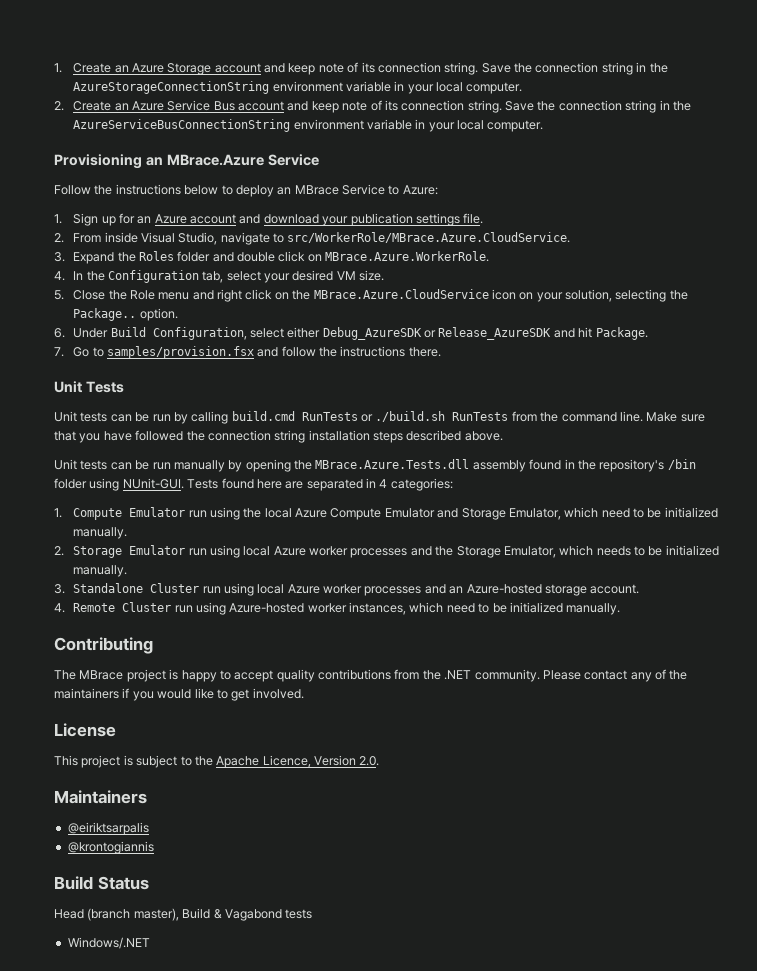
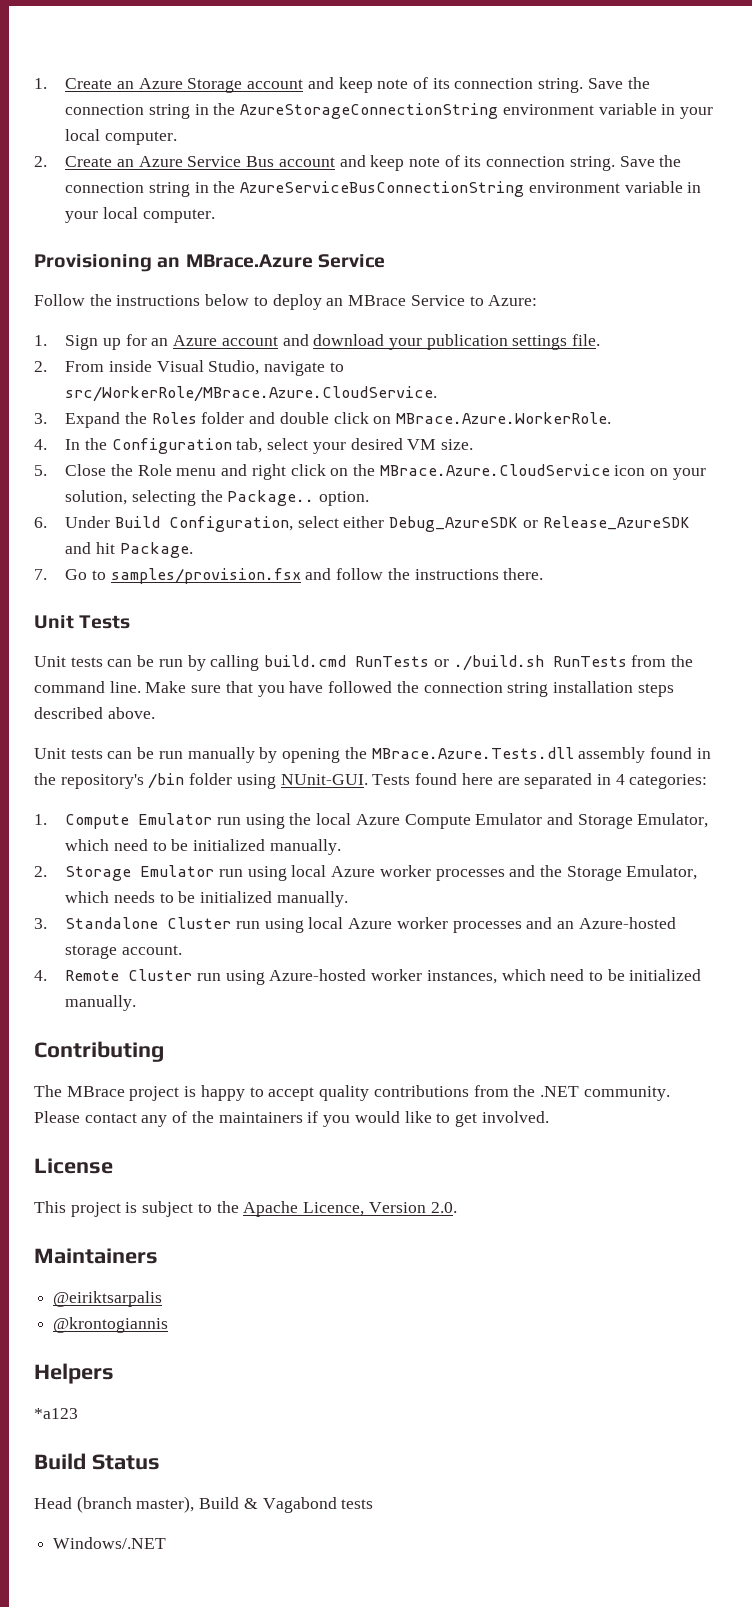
+ Helpers
+ *a123

